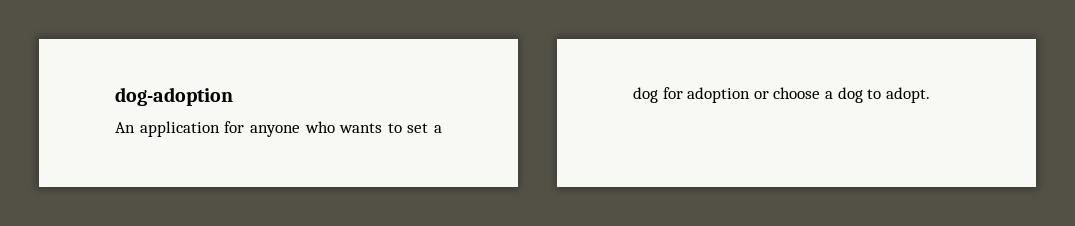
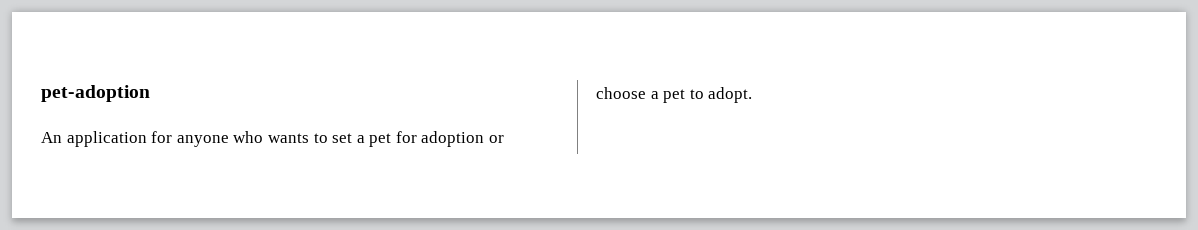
- dog-adoption
+ pet-adoption
- An application for anyone who wants to set a dog for adoption or choose a dog to adopt.
+ An application for anyone who wants to set a pet for adoption or choose a pet to adopt.

